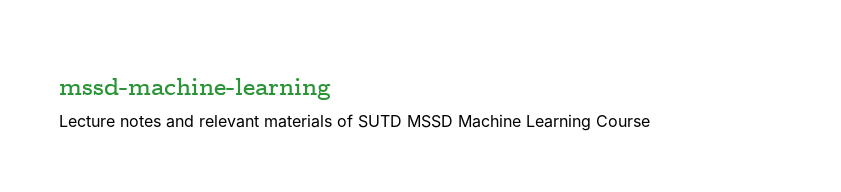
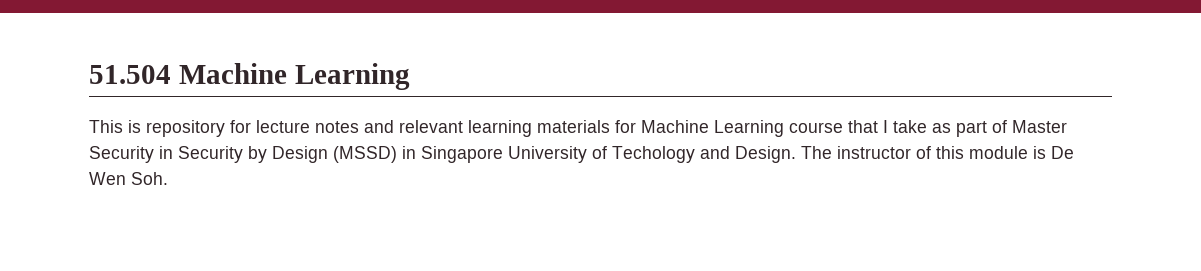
- mssd-machine-learning
- Lecture notes and relevant materials of SUTD MSSD Machine Learning Course
+ 51.504 Machine Learning
+ This is repository for lecture notes and relevant learning materials for Machine Learning course that I take as part of Master Security in Security by Design (MSSD) in Singapore University of Techology and Design. The instructor of this module is De Wen Soh.

